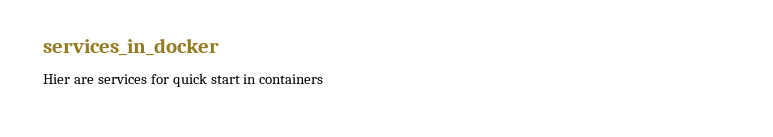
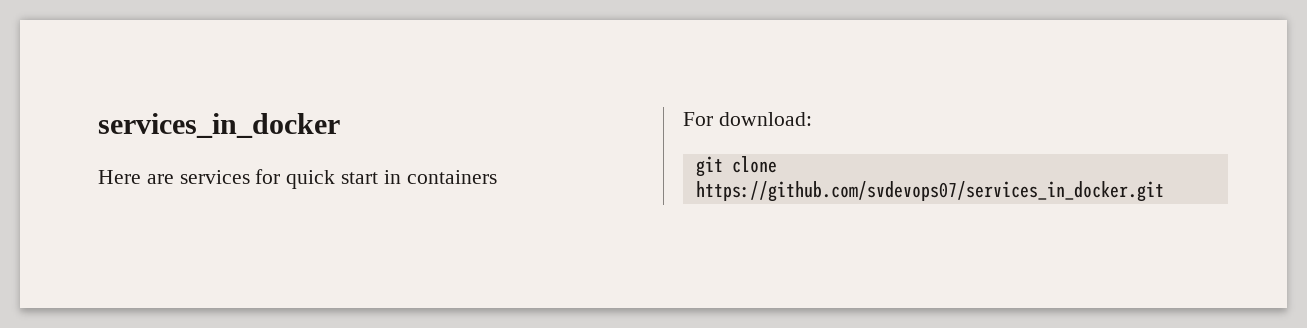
- Hier are services for quick start in containers
+ Here are services for quick start in containers
+ For download:
+ git clone https://github.com/svdevops07/services_in_docker.git

